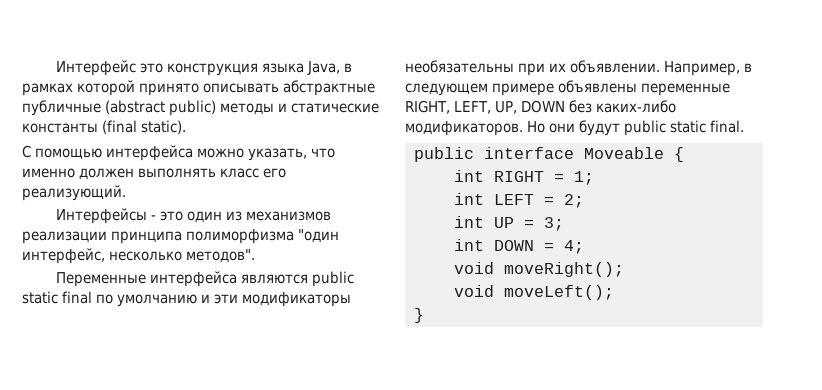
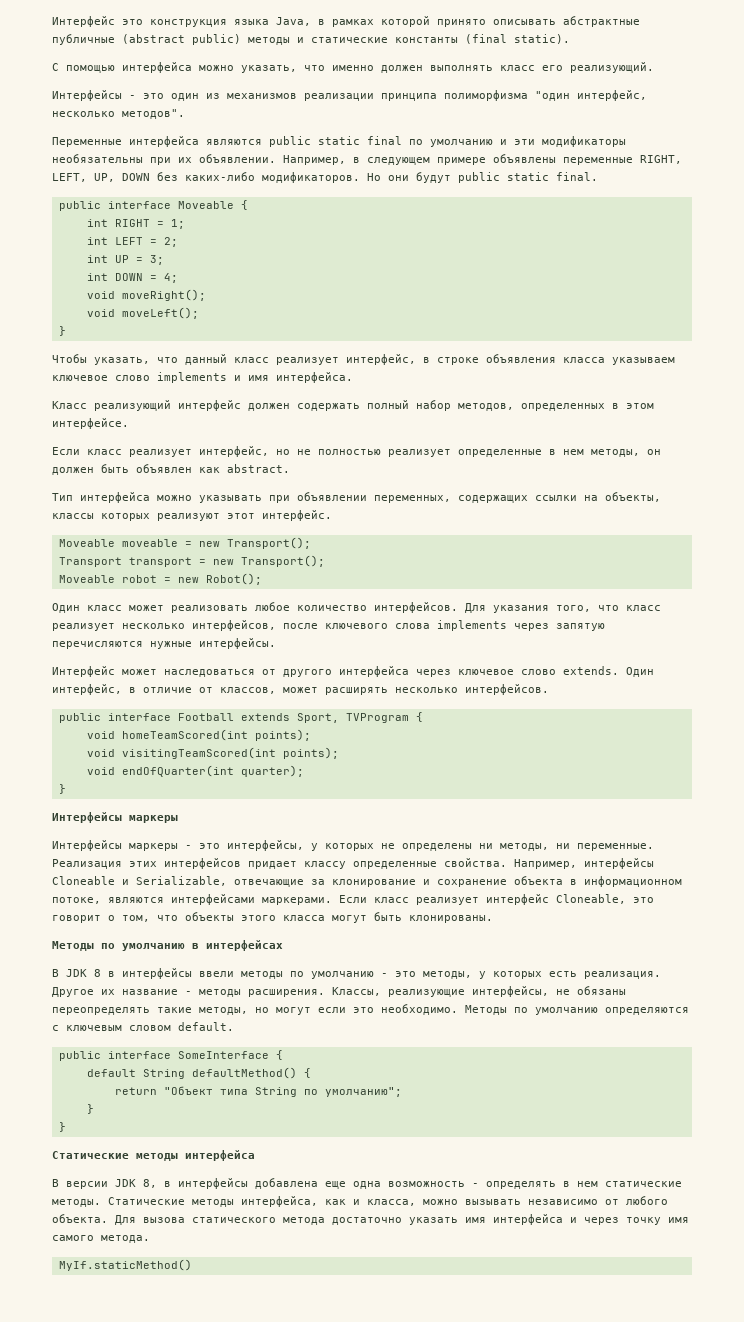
+ Чтобы указать, что данный класс реализует интерфейс, в строке объявления класса указываем ключевое слово implements и имя интерфейса.
+ Класс реализующий интерфейс должен содержать полный набор методов, определенных в этом интерфейсе.
+ Если класс реализует интерфейс, но не полностью реализует определенные в нем методы, он должен быть объявлен как abstract.
+ Тип интерфейса можно указывать при объявлении переменных, содержащих ссылки на объекты, классы которых реализуют этот интерфейс.
+ Moveable moveable = new Transport();
+ Transport transport = new Transport();
+ Moveable robot = new Robot();
+ Один класс может реализовать любое количество интерфейсов. Для указания того, что класс реализует несколько интерфейсов, после ключевого слова implements через запятую перечисляются нужные интерфейсы.
+ Интерфейс может наследоваться от другого интерфейса через ключевое слово extends. Один интерфейс, в отличие от классов, может расширять несколько интерфейсов.
+ public interface Football extends Sport, TVProgram {
+ void homeTeamScored(int points);
+ void visitingTeamScored(int points);
+ void endOfQuarter(int quarter);
+ }
+ Интерфейсы маркеры
+ Интерфейсы маркеры - это интерфейсы, у которых не определены ни методы, ни переменные. Реализация этих интерфейсов придает классу определенные свойства. Например, интерфейсы Cloneable и Serializable, отвечающие за клонирование и сохранение объекта в информационном потоке, являются интерфейсами маркерами. Если класс реализует интерфейс Cloneable, это говорит о том, что объекты этого класса могут быть клонированы.
+ Методы по умолчанию в интерфейсах
+ В JDK 8 в интерфейсы ввели методы по умолчанию - это методы, у которых есть реализация. Другое их название - методы расширения. Классы, реализующие интерфейсы, не обязаны переопределять такие методы, но могут если это необходимо. Методы по умолчанию определяются с ключевым словом default.
+ public interface SomeInterface {
+ default String defaultMethod() {
+ return "Объект типа String по умолчанию";
+ }
+ }
+ Статические методы интерфейса
+ В версии JDK 8, в интерфейсы добавлена еще одна возможность - определять в нем статические методы. Статические методы интерфейса, как и класса, можно вызывать независимо от любого объекта. Для вызова статического метода достаточно указать имя интерфейса и через точку имя самого метода.
+ MyIf.staticMethod()

